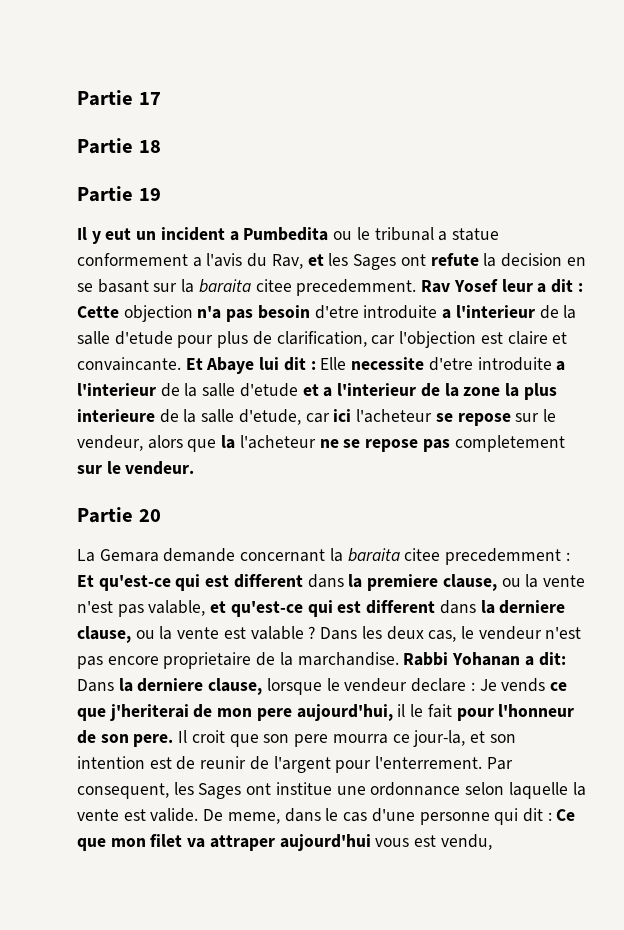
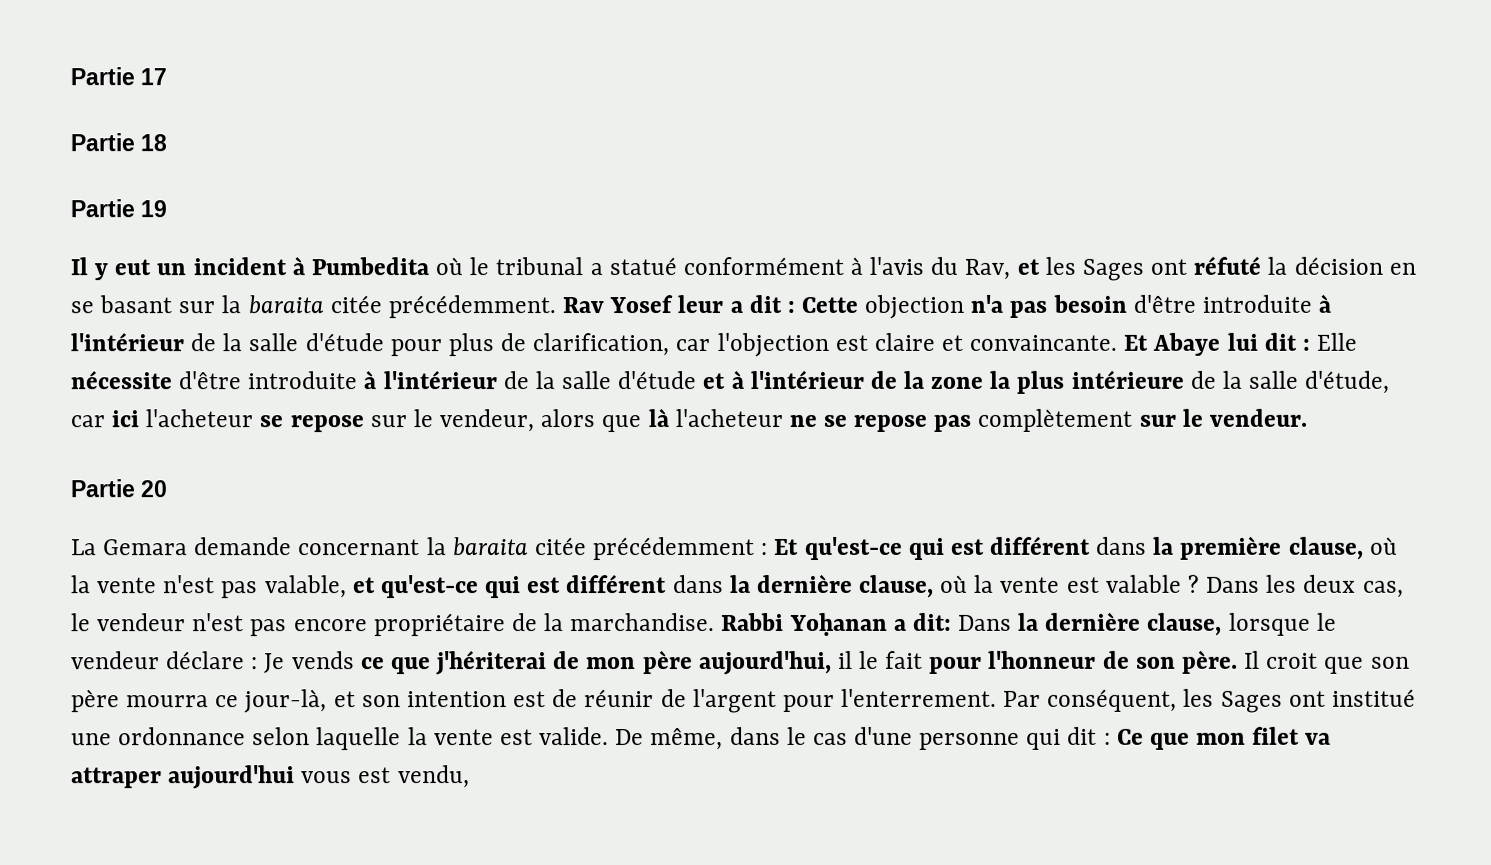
- Il y eut un incident a Pumbedita ou le tribunal a statue conformement a l'avis du Rav, et les Sages ont refute la decision en se basant sur la baraita citee precedemment.
+ Il y eut un incident à Pumbedita où le tribunal a statué conformément à l'avis du Rav, et les Sages ont réfuté la décision en se basant sur la baraita citée précédemment.
- Rav Yosef leur a dit : Cette objection n'a pas besoin d'etre introduite a l'interieur de la salle d'etude pour plus de clarification, car l'objection est claire et convaincante.
+ Rav Yosef leur a dit : Cette objection n'a pas besoin d'être introduite à l'intérieur de la salle d'étude pour plus de clarification, car l'objection est claire et convaincante.
- Et Abaye lui dit : Elle necessite d'etre introduite a l'interieur de la salle d'etude et a l'interieur de la zone la plus interieure de la salle d'etude, car ici l'acheteur se repose sur le vendeur, alors que la l'acheteur ne se repose pas completement sur le vendeur.
+ Et Abaye lui dit : Elle nécessite d'être introduite à l'intérieur de la salle d'étude et à l'intérieur de la zone la plus intérieure de la salle d'étude, car ici l'acheteur se repose sur le vendeur, alors que là l'acheteur ne se repose pas complètement sur le vendeur.
- La Gemara demande concernant la baraita citee precedemment : Et qu'est-ce qui est different dans la premiere clause, ou la vente n'est pas valable, et qu'est-ce qui est different dans la derniere clause, ou la vente est valable ?
+ La Gemara demande concernant la baraita citée précédemment : Et qu'est-ce qui est différent dans la première clause, où la vente n'est pas valable, et qu'est-ce qui est différent dans la dernière clause, où la vente est valable ?
- Dans les deux cas, le vendeur n'est pas encore proprietaire de la marchandise.
+ Dans les deux cas, le vendeur n'est pas encore propriétaire de la marchandise.
- Rabbi Yohanan a dit: Dans la derniere clause, lorsque le vendeur declare : Je vends ce que j'heriterai de mon pere aujourd'hui, il le fait pour l'honneur de son pere.
+ Rabbi Yoḥanan a dit: Dans la dernière clause, lorsque le vendeur déclare : Je vends ce que j'hériterai de mon père aujourd'hui, il le fait pour l'honneur de son père.
- Il croit que son pere mourra ce jour-la, et son intention est de reunir de l'argent pour l'enterrement.
+ Il croit que son père mourra ce jour-là, et son intention est de réunir de l'argent pour l'enterrement.
- Par consequent, les Sages ont institue une ordonnance selon laquelle la vente est valide.
+ Par conséquent, les Sages ont institué une ordonnance selon laquelle la vente est valide.
- De meme, dans le cas d'une personne qui dit : Ce que mon filet va attraper aujourd'hui vous est vendu,
+ De même, dans le cas d'une personne qui dit : Ce que mon filet va attraper aujourd'hui vous est vendu,

